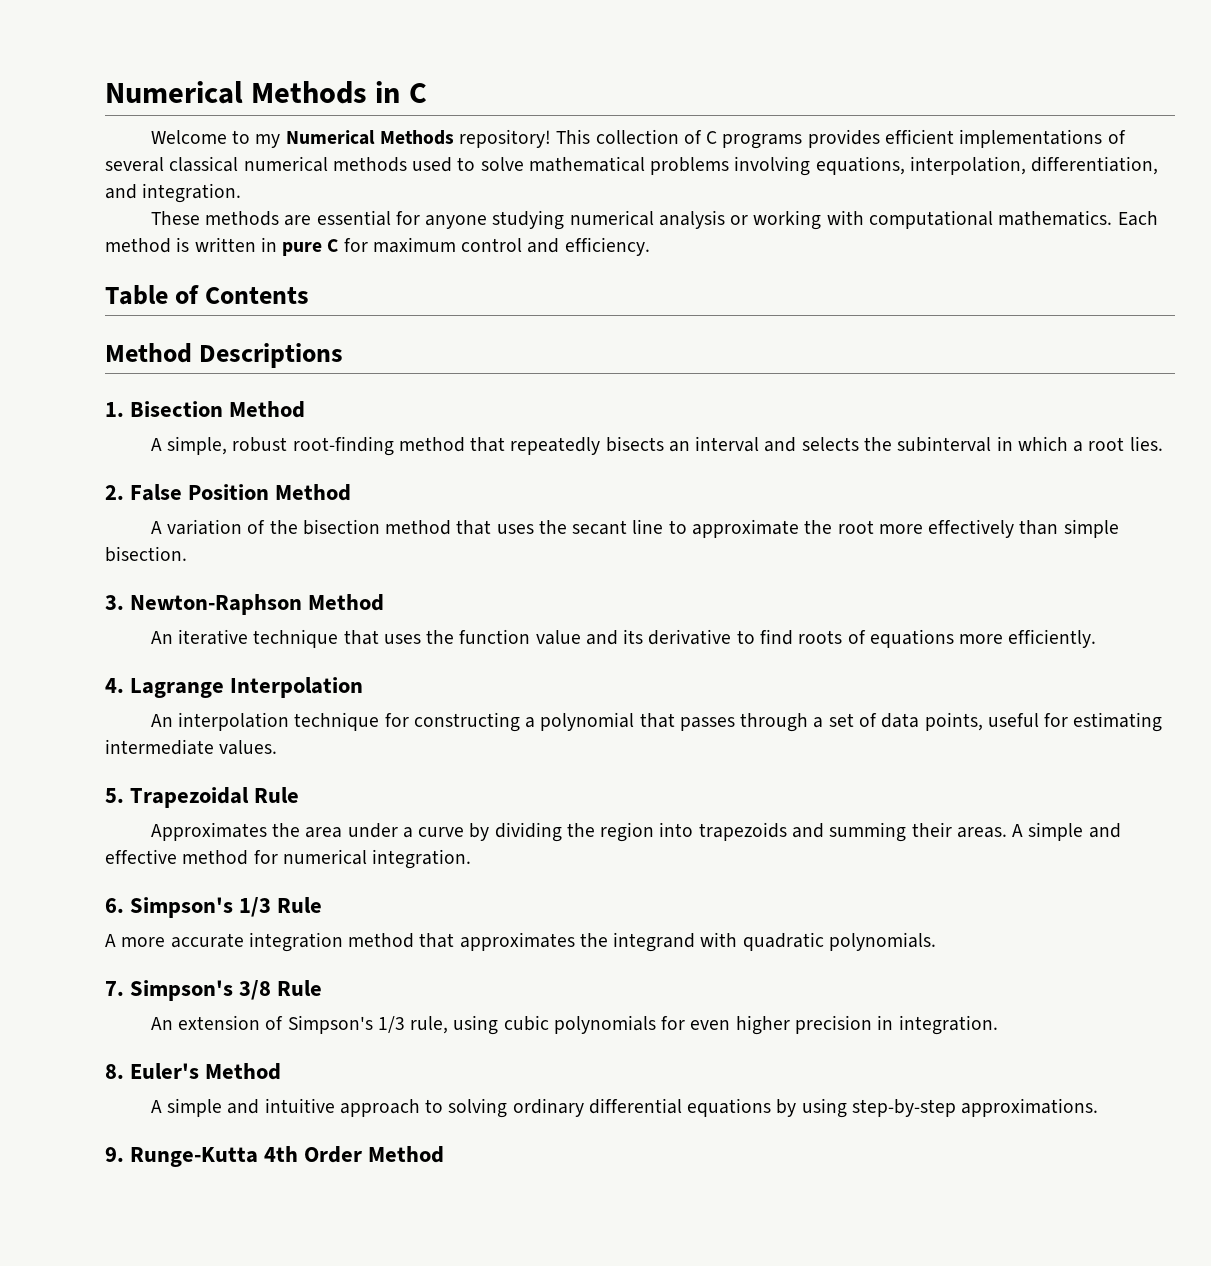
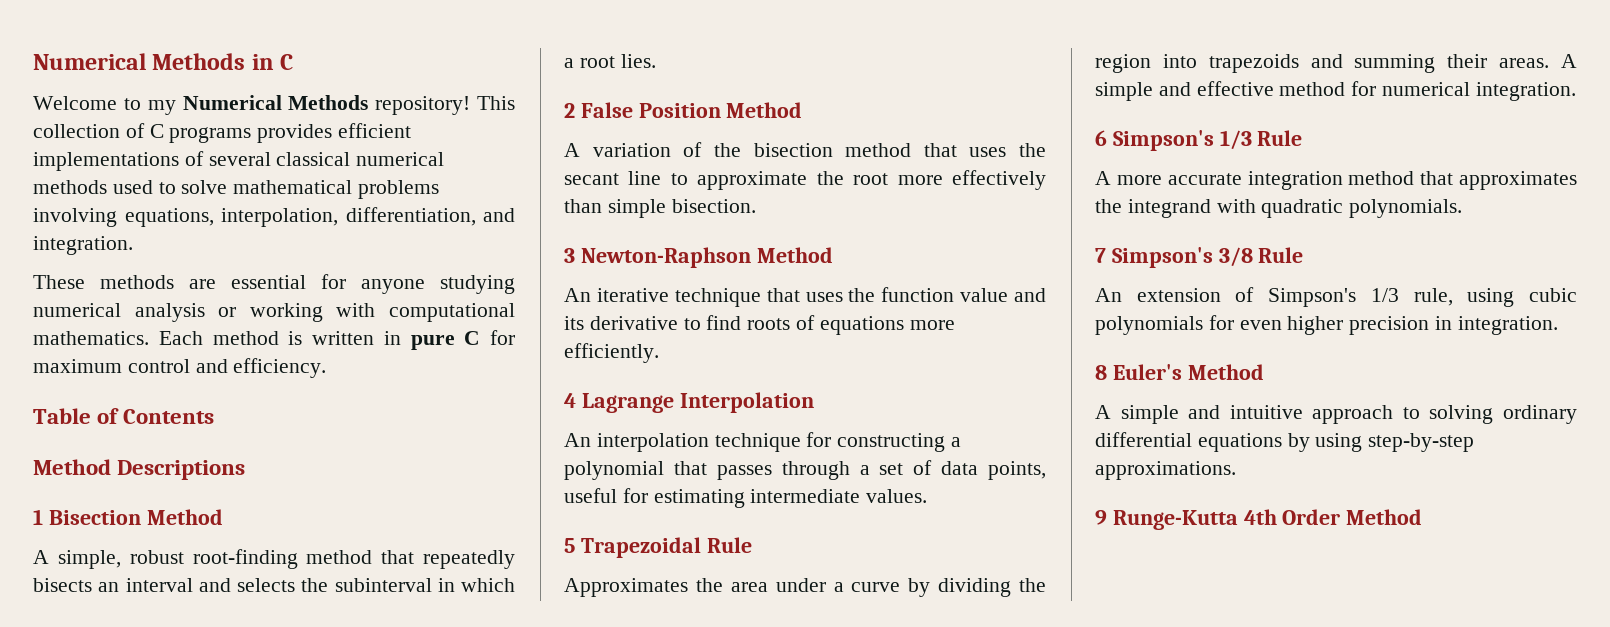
- 1. Bisection Method
+ 1 Bisection Method
- 2. False Position Method
+ 2 False Position Method
- 3. Newton-Raphson Method
+ 3 Newton-Raphson Method
- 4. Lagrange Interpolation
+ 4 Lagrange Interpolation
- 5. Trapezoidal Rule
+ 5 Trapezoidal Rule
- 6. Simpson's 1/3 Rule
+ 6 Simpson's 1/3 Rule
- 7. Simpson's 3/8 Rule
+ 7 Simpson's 3/8 Rule
- 8. Euler's Method
+ 8 Euler's Method
- 9. Runge-Kutta 4th Order Method
+ 9 Runge-Kutta 4th Order Method

